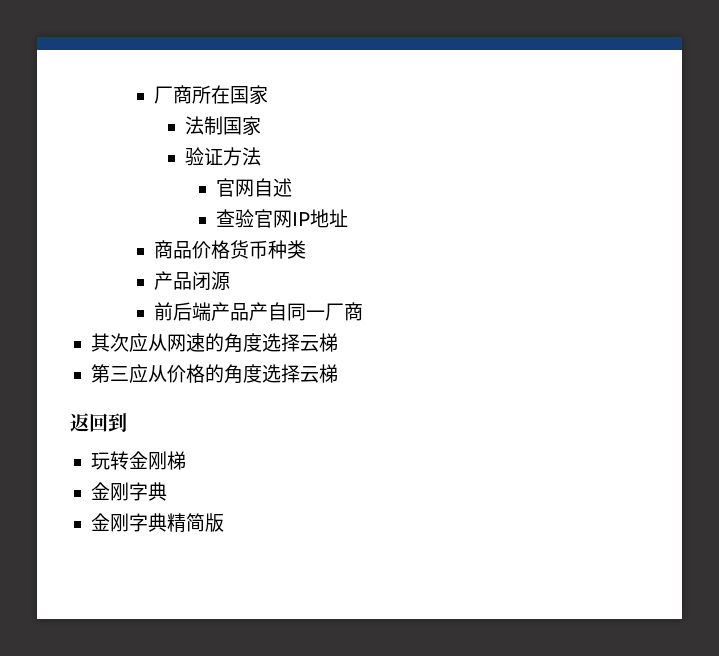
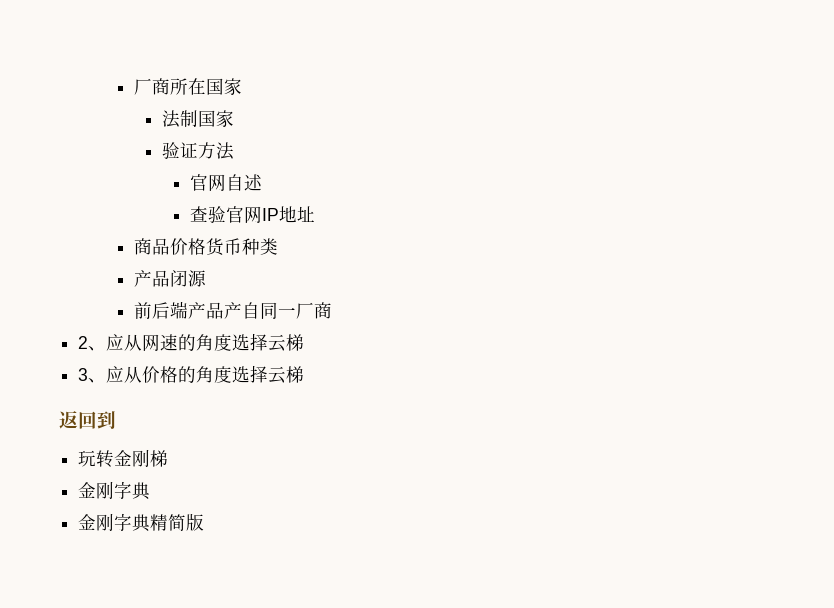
- 其次应从网速的角度选择云梯
+ 2、应从网速的角度选择云梯
- 第三应从价格的角度选择云梯
+ 3、应从价格的角度选择云梯

